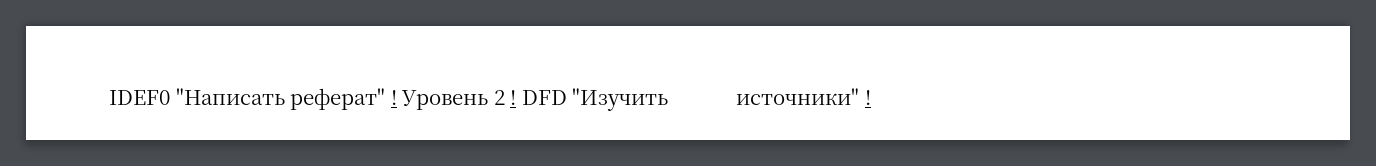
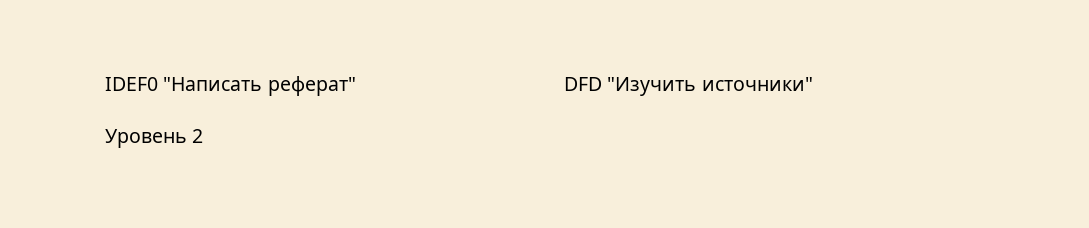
- IDEF0 "Написать реферат" ! Уровень 2 ! DFD "Изучить источники" !
+ IDEF0 "Написать реферат"
+ Уровень 2
+ DFD "Изучить источники"

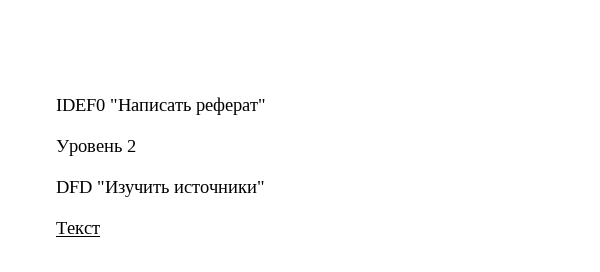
+ Текст

